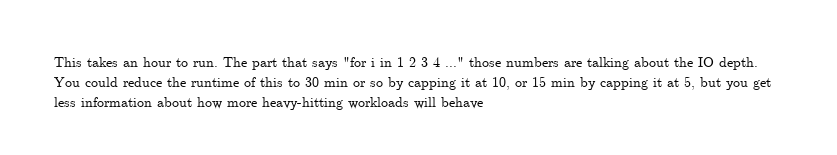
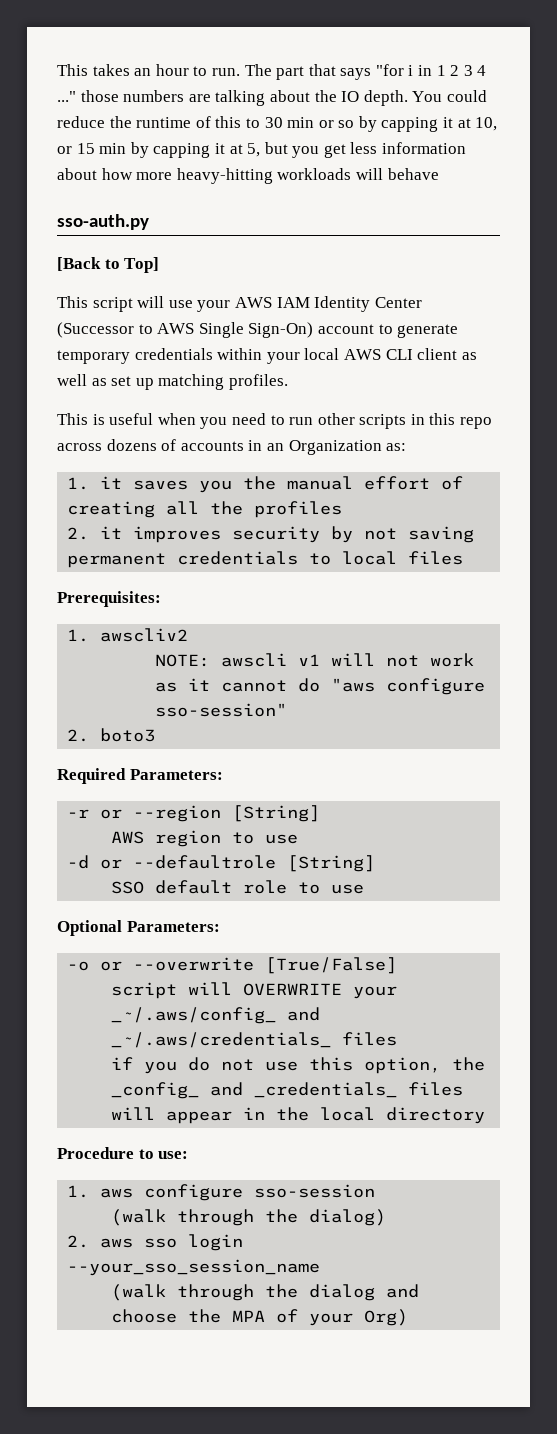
+ sso-auth.py
+ [Back to Top]
+ This script will use your AWS IAM Identity Center (Successor to AWS Single Sign-On) account to generate temporary credentials within your local AWS CLI client as well as set up matching profiles.
+ This is useful when you need to run other scripts in this repo across dozens of accounts in an Organization as:
+ 1. it saves you the manual effort of creating all the profiles
+ 2. it improves security by not saving permanent credentials to local files
+ Prerequisites:
+ 1. awscliv2
+ NOTE: awscli v1 will not work as it cannot do "aws configure sso-session"
+ 2. boto3
+ Required Parameters:
+ -r or --region [String]
+ AWS region to use
+ -d or --defaultrole [String]
+ SSO default role to use
+ Optional Parameters:
+ -o or --overwrite [True/False]
+ script will OVERWRITE your _~/.aws/config_ and _~/.aws/credentials_ files
+ if you do not use this option, the _config_ and _credentials_ files will appear in the local directory
+ Procedure to use:
+ 1. aws configure sso-session
+ (walk through the dialog)
+ 2. aws sso login --your_sso_session_name
+ (walk through the dialog and choose the MPA of your Org)

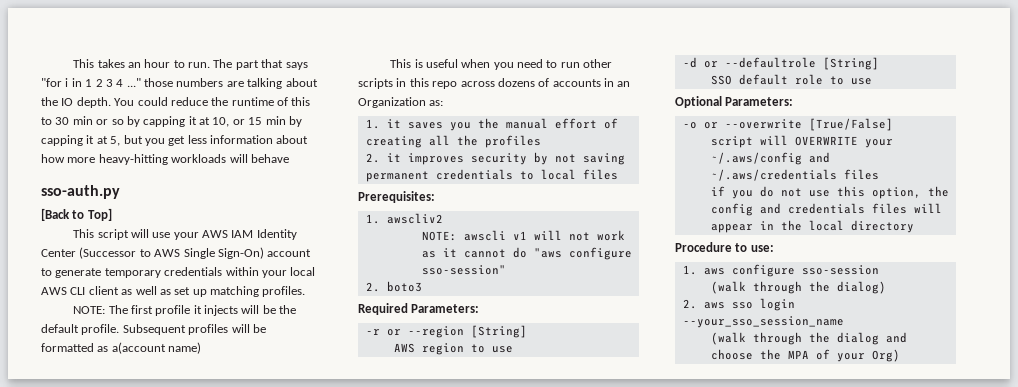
+ NOTE: The first profile it injects will be the default profile. Subsequent profiles will be formatted as a(account name)
- script will OVERWRITE your _~/.aws/config_ and _~/.aws/credentials_ files
+ script will OVERWRITE your ~/.aws/config and ~/.aws/credentials files
- if you do not use this option, the _config_ and _credentials_ files will appear in the local directory
+ if you do not use this option, the config and credentials files will appear in the local directory

